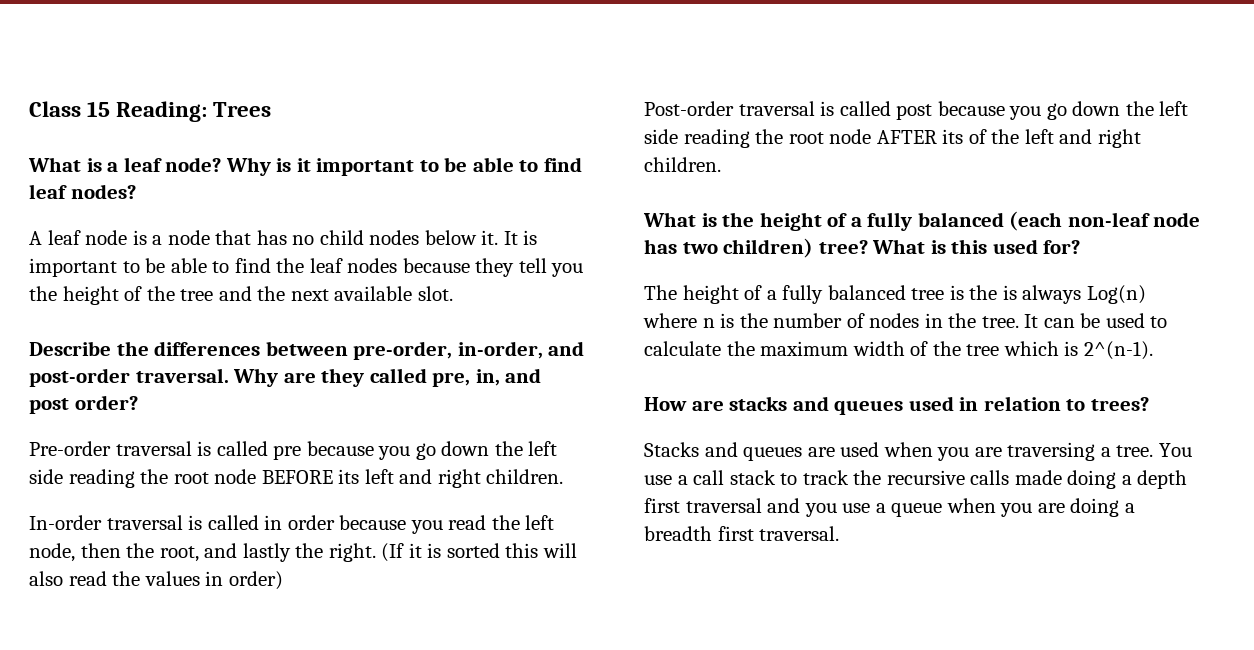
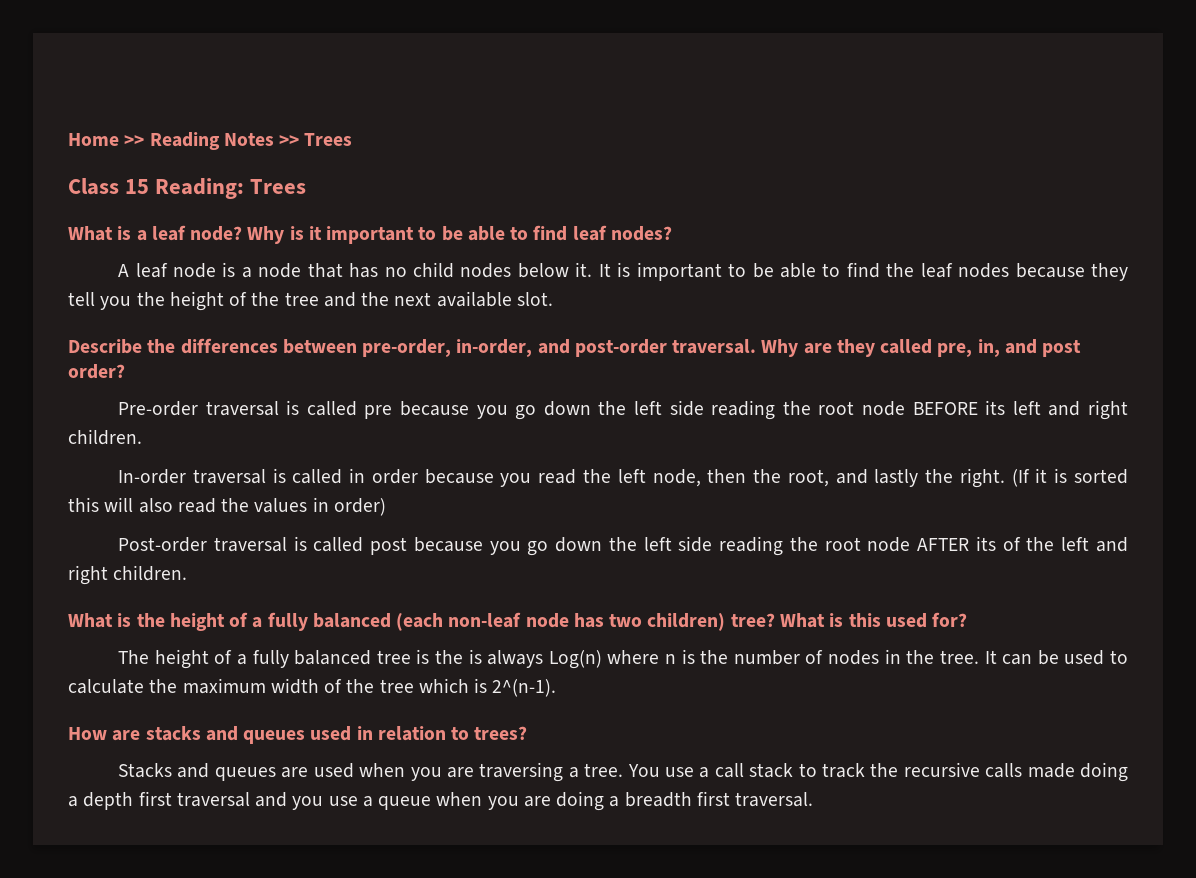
+ Home >> Reading Notes >> Trees

